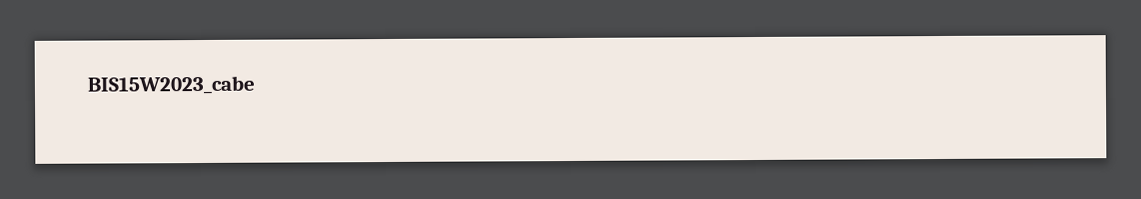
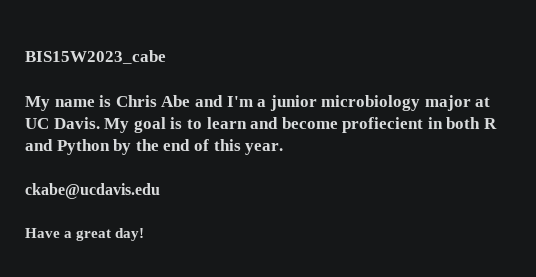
+ My name is Chris Abe and I'm a junior microbiology major at UC Davis. My goal is to learn and become profiecient in both R and Python by the end of this year.
+ ckabe@ucdavis.edu
+ Have a great day!

